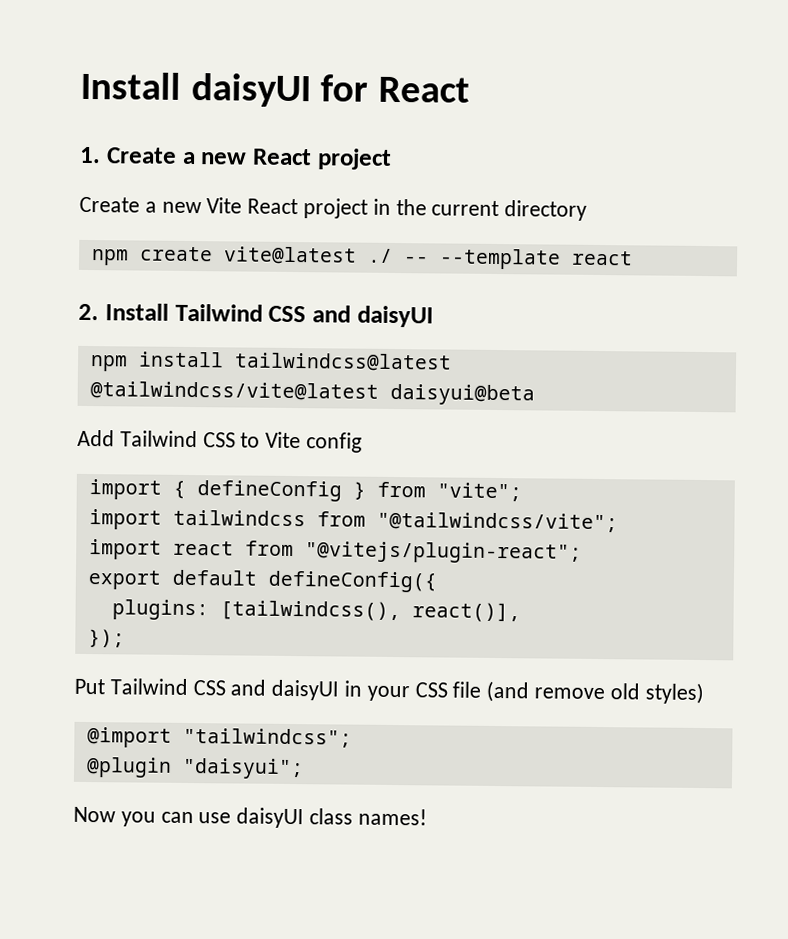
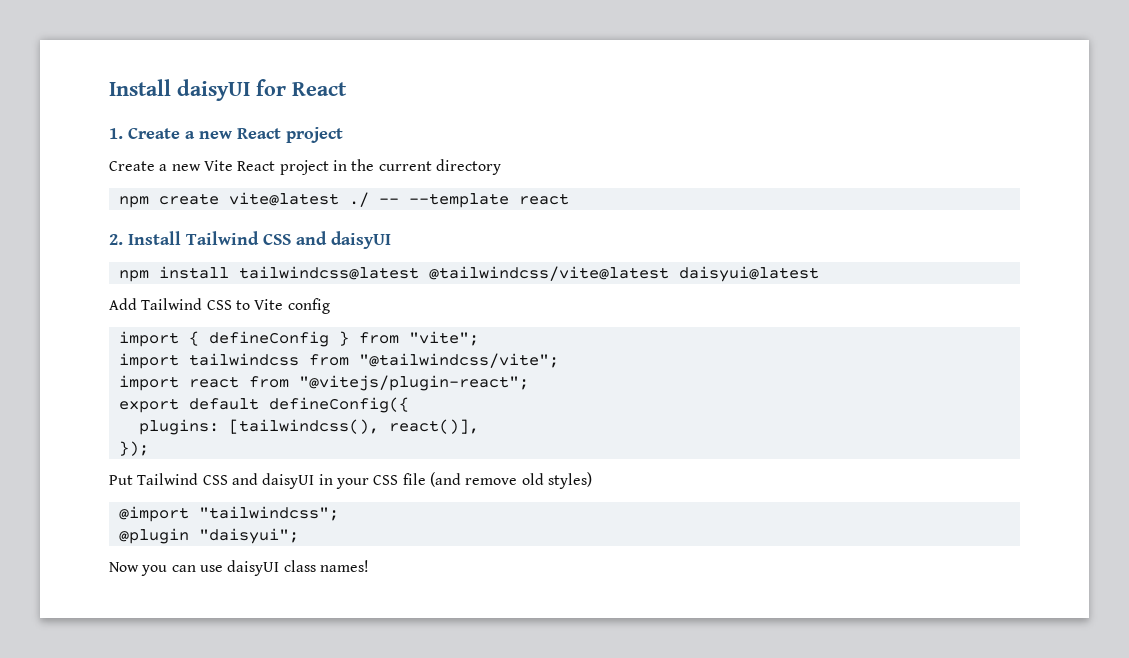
- npm install tailwindcss@latest @tailwindcss/vite@latest daisyui@beta
+ npm install tailwindcss@latest @tailwindcss/vite@latest daisyui@latest

